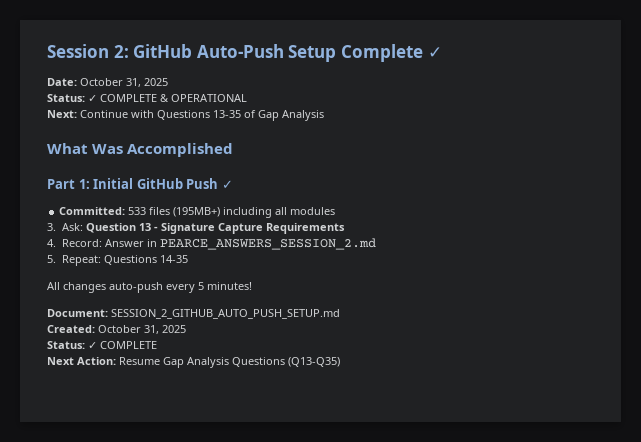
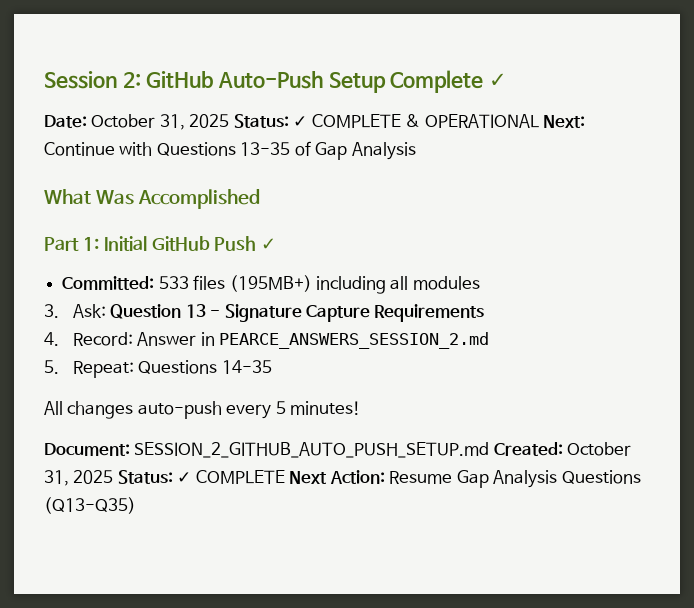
- Date: October 31, 2025
- Status: ✓ COMPLETE & OPERATIONAL
- Next: Continue with Questions 13-35 of Gap Analysis
+ Date: October 31, 2025 Status: ✓ COMPLETE & OPERATIONAL Next: Continue with Questions 13-35 of Gap Analysis
- Document: SESSION_2_GITHUB_AUTO_PUSH_SETUP.md
- Created: October 31, 2025
- Status: ✓ COMPLETE
- Next Action: Resume Gap Analysis Questions (Q13-Q35)
+ Document: SESSION_2_GITHUB_AUTO_PUSH_SETUP.md Created: October 31, 2025 Status: ✓ COMPLETE Next Action: Resume Gap Analysis Questions (Q13-Q35)

